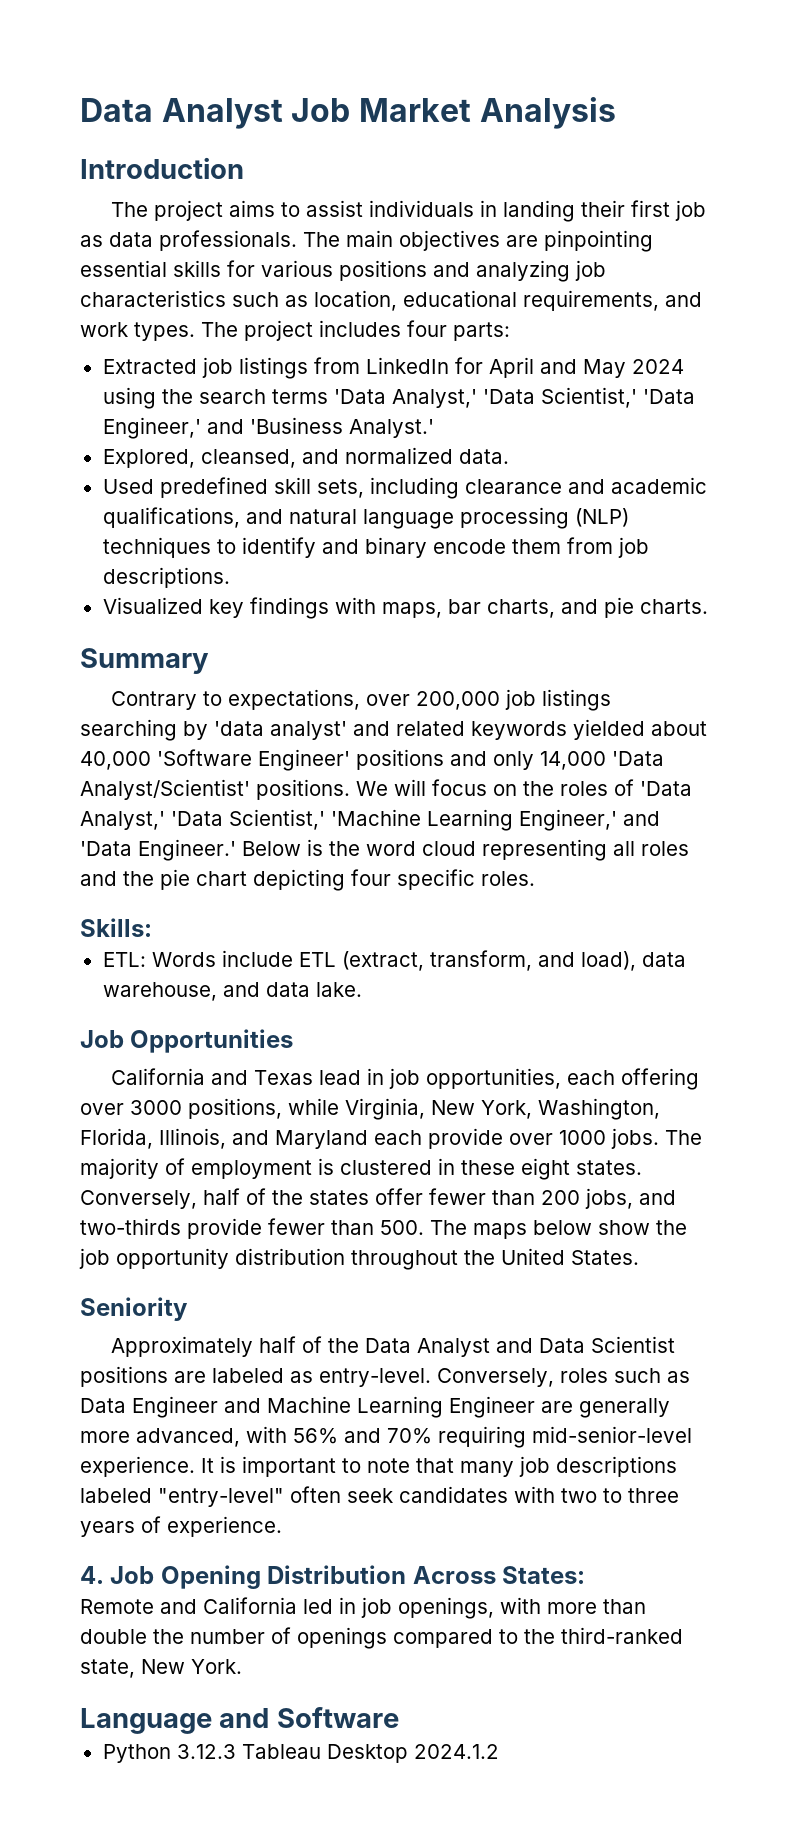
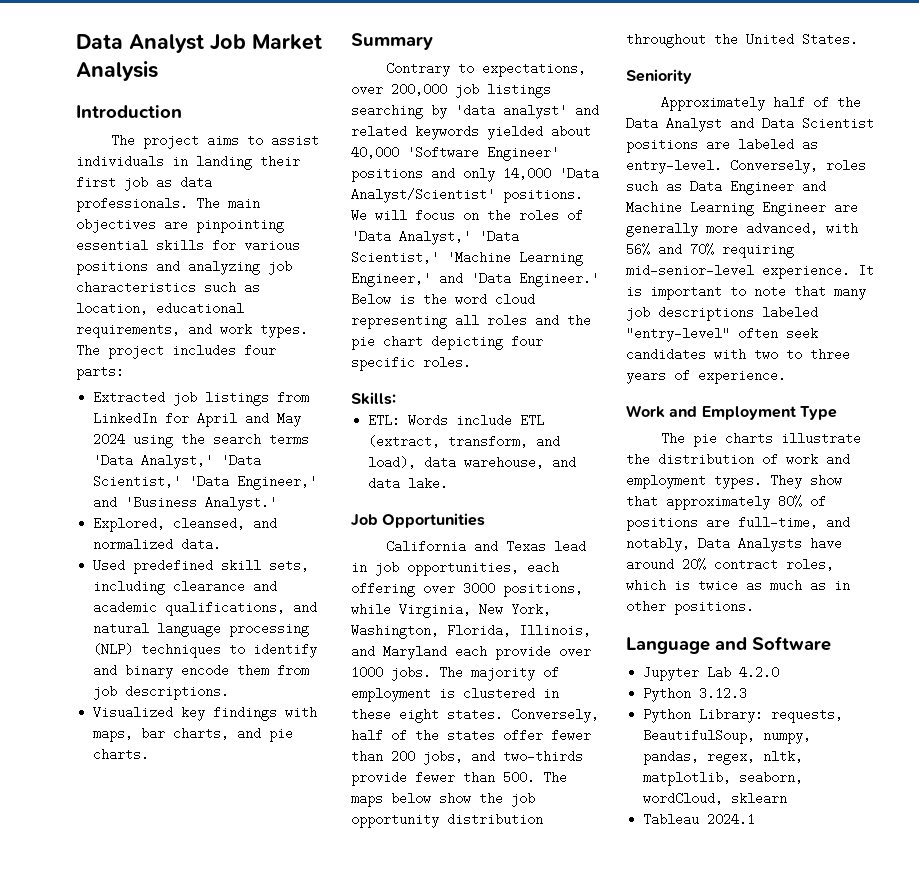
- 4. Job Opening Distribution Across States:
- Remote and California led in job openings, with more than double the number of openings compared to the third-ranked state, New York.
+ Work and Employment Type
+ The pie charts illustrate the distribution of work and employment types. They show that approximately 80% of positions are full-time, and notably, Data Analysts have around 20% contract roles, which is twice as much as in other positions.
+ Jupyter Lab 4.2.0
- Python 3.12.3 Tableau Desktop 2024.1.2
+ Python 3.12.3
+ Python Library: requests, BeautifulSoup, numpy, pandas, regex, nltk, matplotlib, seaborn, wordCloud, sklearn
+ Tableau 2024.1

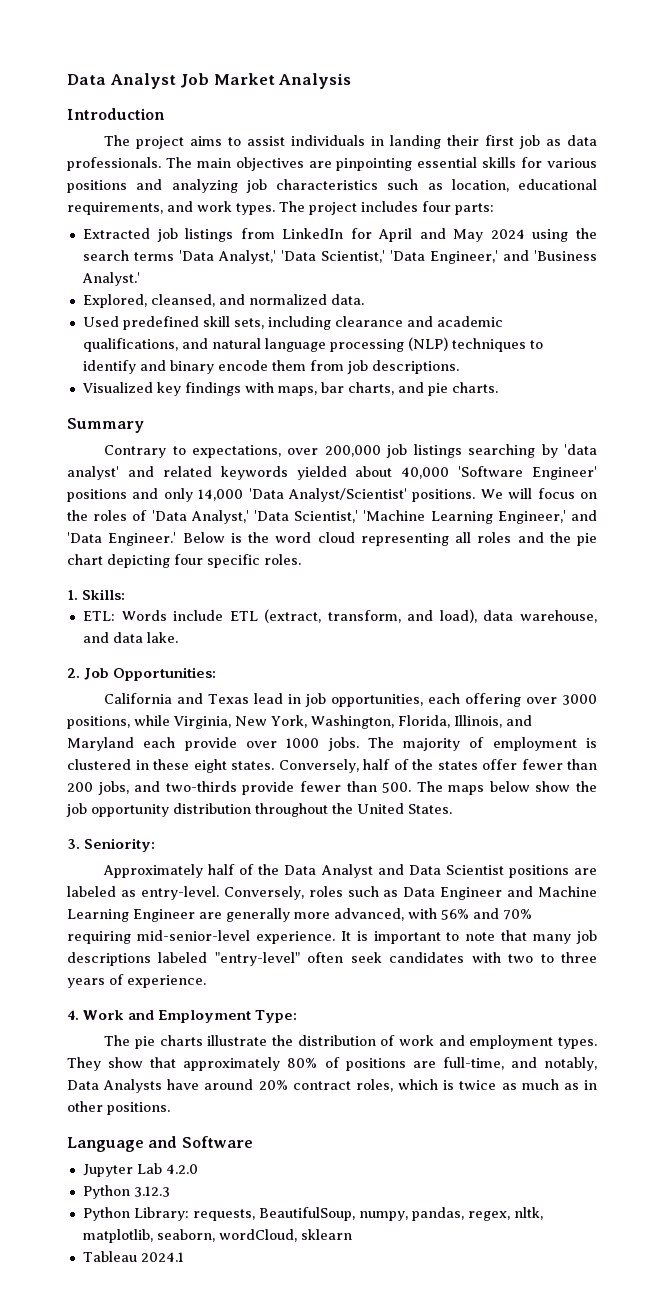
- Skills:
+ 1. Skills:
- Job Opportunities
+ 2. Job Opportunities:
- Seniority
+ 3. Seniority:
- Work and Employment Type
+ 4. Work and Employment Type:

